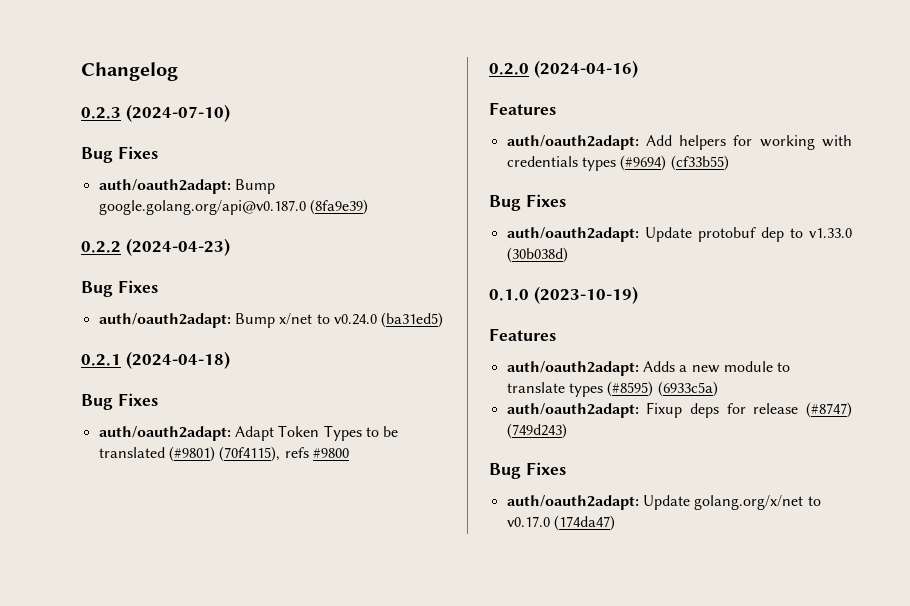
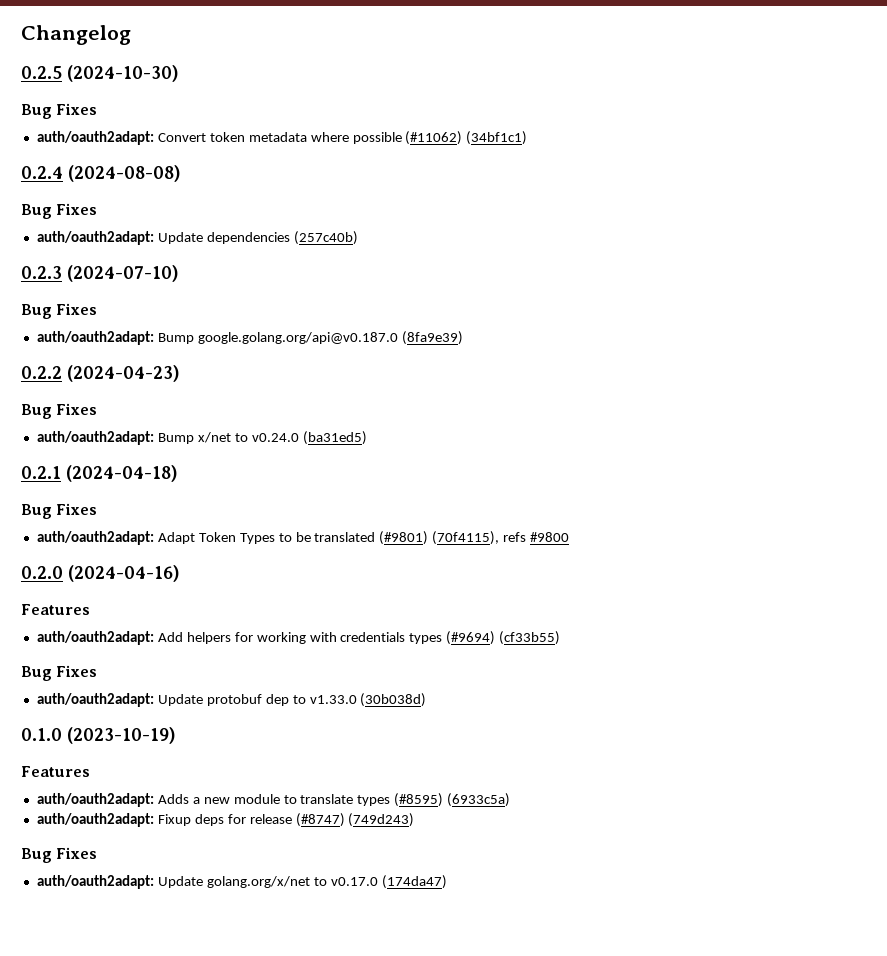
+ 0.2.5 (2024-10-30)
+ Bug Fixes
+ auth/oauth2adapt: Convert token metadata where possible (#11062) (34bf1c1)
+ 0.2.4 (2024-08-08)
+ Bug Fixes
+ auth/oauth2adapt: Update dependencies (257c40b)

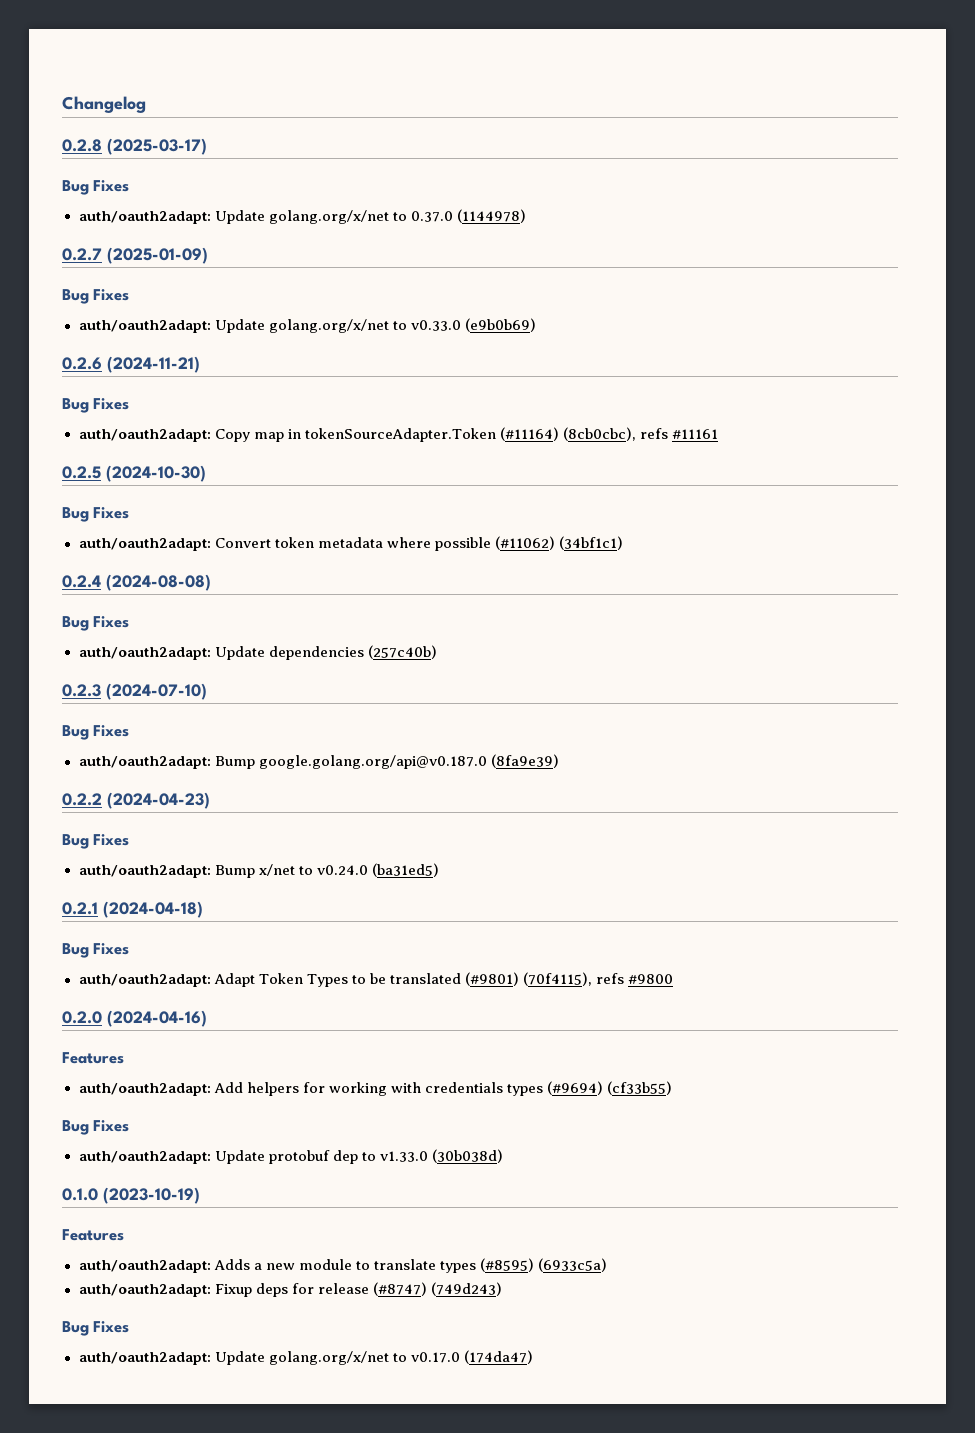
+ 0.2.8 (2025-03-17)
+ Bug Fixes
+ auth/oauth2adapt: Update golang.org/x/net to 0.37.0 (1144978)
+ 0.2.7 (2025-01-09)
+ Bug Fixes
+ auth/oauth2adapt: Update golang.org/x/net to v0.33.0 (e9b0b69)
+ 0.2.6 (2024-11-21)
+ Bug Fixes
+ auth/oauth2adapt: Copy map in tokenSourceAdapter.Token (#11164) (8cb0cbc), refs #11161

